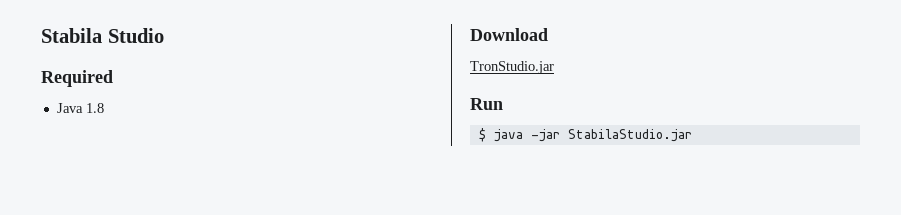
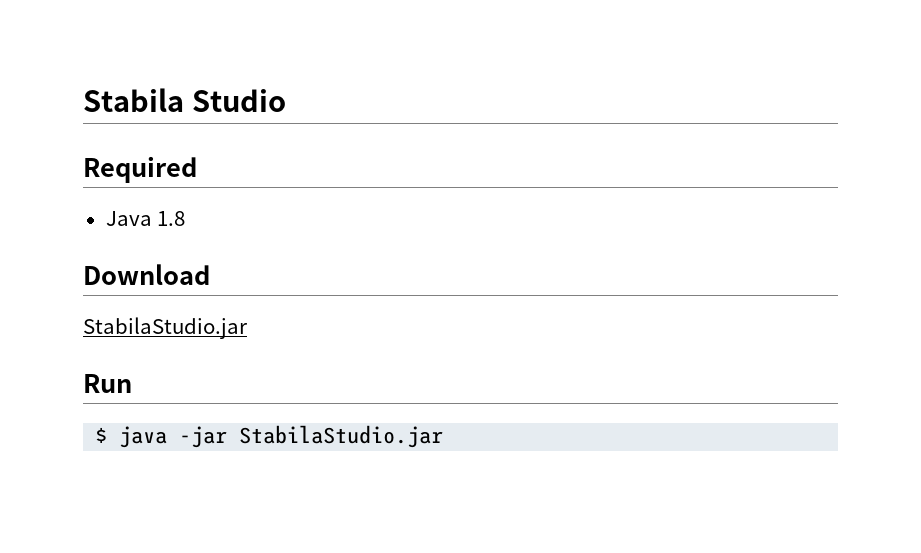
  Download
- TronStudio.jar
+ StabilaStudio.jar

